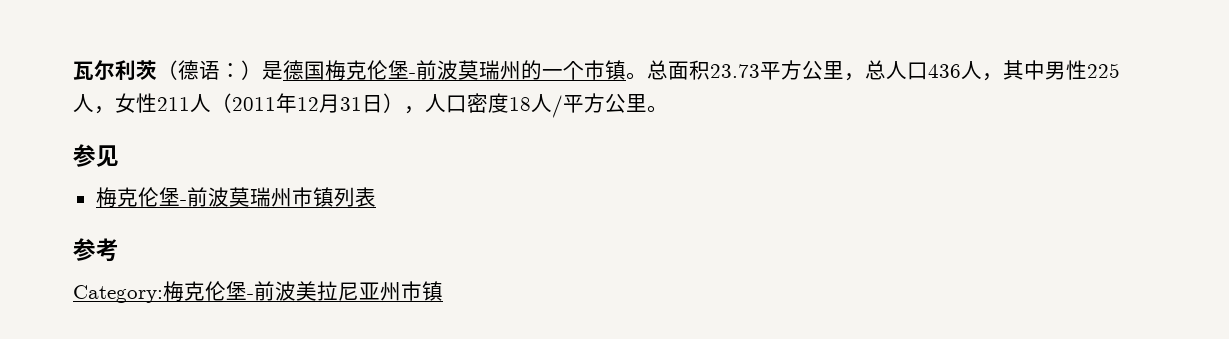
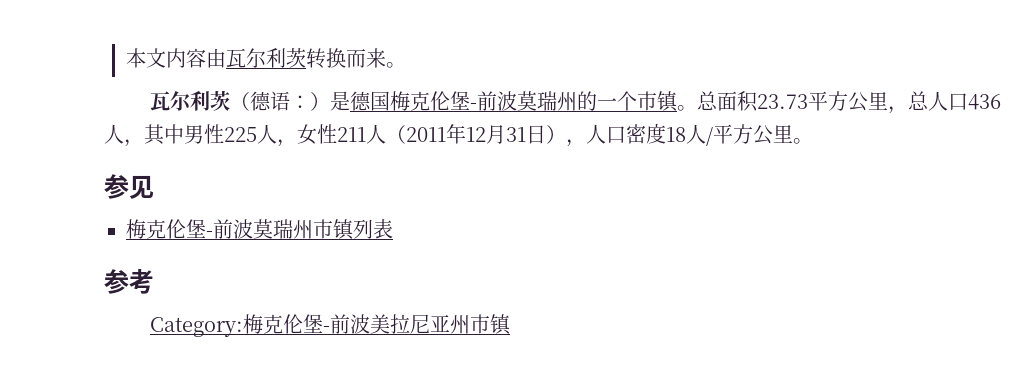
+ 本文内容由瓦尔利茨转换而来。

